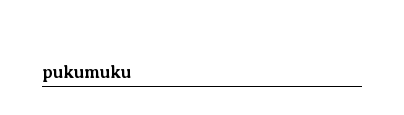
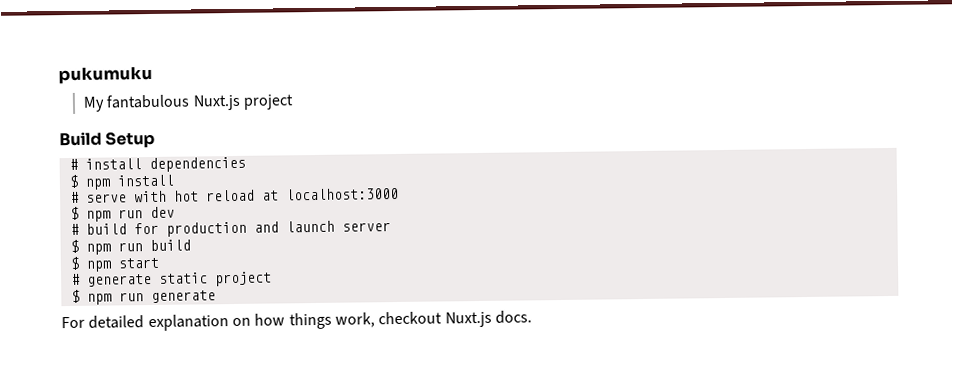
+ My fantabulous Nuxt.js project
+ Build Setup
+ # install dependencies
+ $ npm install
+ # serve with hot reload at localhost:3000
+ $ npm run dev
+ # build for production and launch server
+ $ npm run build
+ $ npm start
+ # generate static project
+ $ npm run generate
+ For detailed explanation on how things work, checkout Nuxt.js docs.

